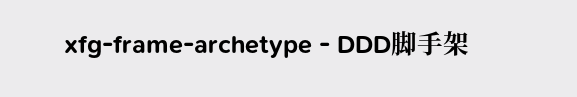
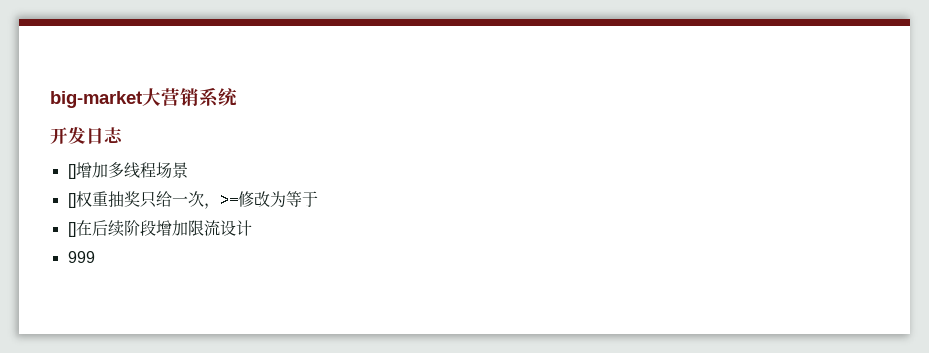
- xfg-frame-archetype - DDD脚手架
+ big-market大营销系统
+ 开发日志
+ []增加多线程场景
+ []权重抽奖只给一次，>=修改为等于
+ []在后续阶段增加限流设计
+ 999

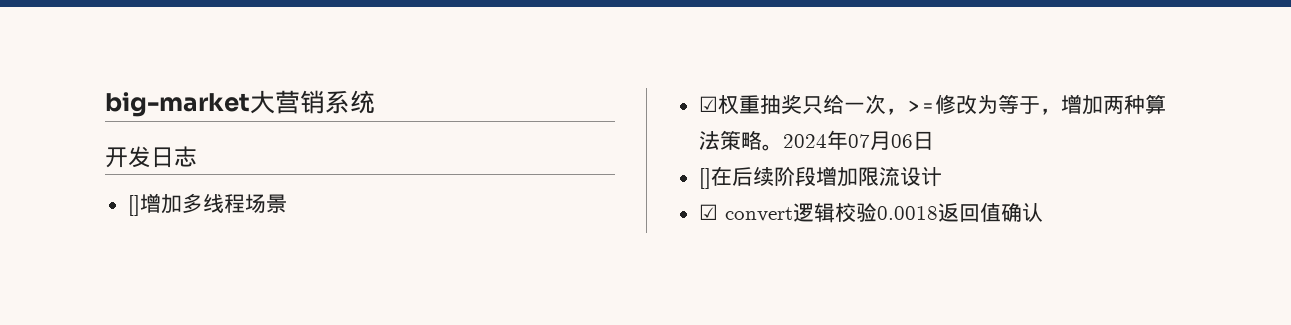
- []权重抽奖只给一次，>=修改为等于
+ ☑权重抽奖只给一次，>=修改为等于，增加两种算法策略。2024年07月06日
- 999
+ ☑ convert逻辑校验0.0018返回值确认

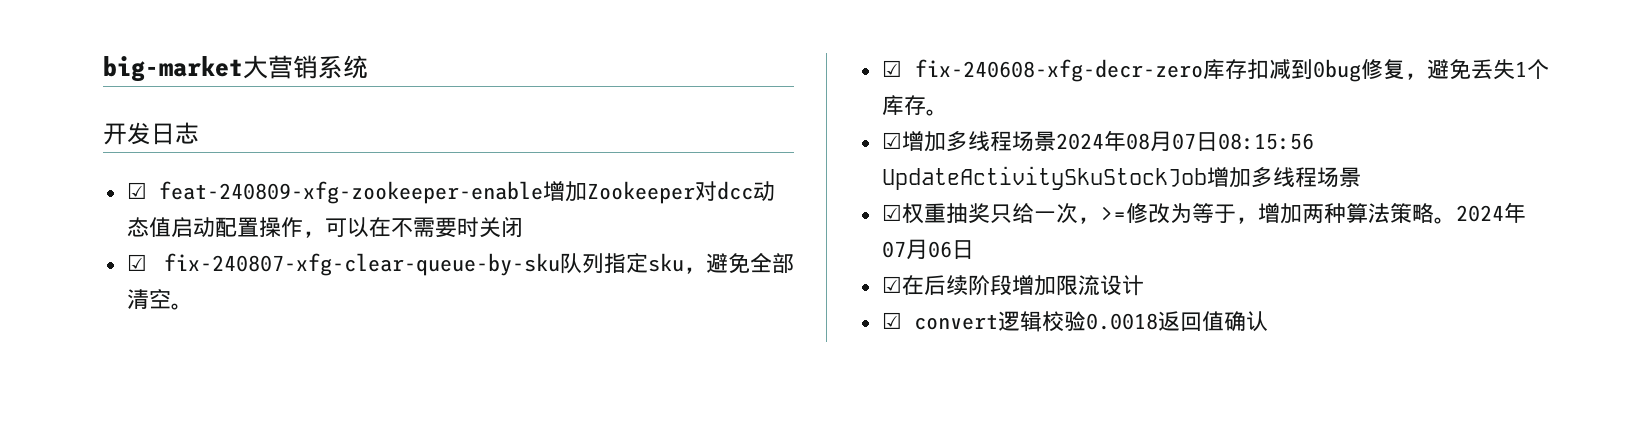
- []增加多线程场景
+ ☑ feat-240809-xfg-zookeeper-enable增加Zookeeper对dcc动态值启动配置操作，可以在不需要时关闭
+ ☑ fix-240807-xfg-clear-queue-by-sku队列指定sku，避免全部清空。
+ ☑ fix-240608-xfg-decr-zero库存扣减到0bug修复，避免丢失1个库存。
+ ☑增加多线程场景2024年08月07日08:15:56 UpdateActivitySkuStockJob增加多线程场景
- []在后续阶段增加限流设计
+ ☑在后续阶段增加限流设计

